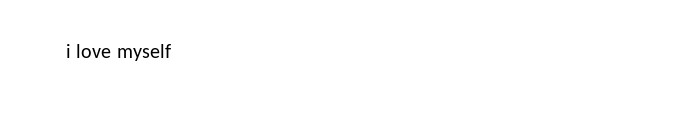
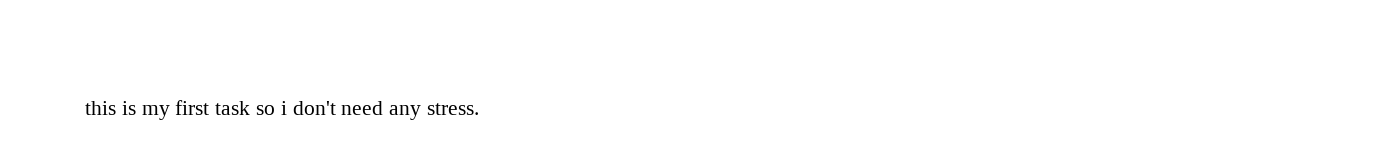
- i love myself
+ this is my first task so i don't need any stress.

